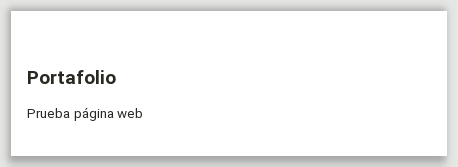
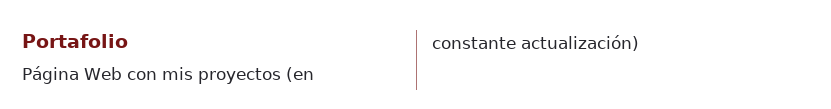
- Prueba página web
+ Página Web con mis proyectos (en constante actualización)

